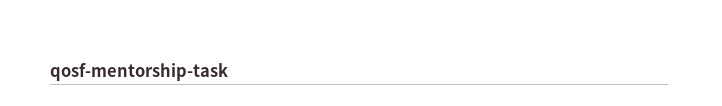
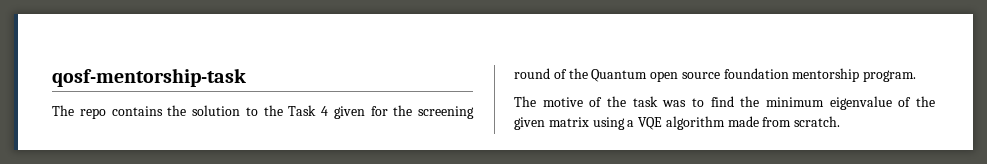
+ The repo contains the solution to the Task 4 given for the screening round of the Quantum open source foundation mentorship program.
+ The motive of the task was to find the minimum eigenvalue of the given matrix using a VQE algorithm made from scratch.

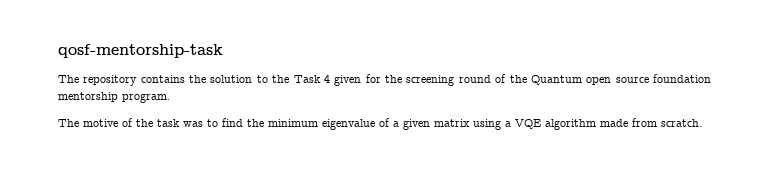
- The repo contains the solution to the Task 4 given for the screening round of the Quantum open source foundation mentorship program.
+ The repository contains the solution to the Task 4 given for the screening round of the Quantum open source foundation mentorship program.
- The motive of the task was to find the minimum eigenvalue of the given matrix using a VQE algorithm made from scratch.
+ The motive of the task was to find the minimum eigenvalue of a given matrix using a VQE algorithm made from scratch.

